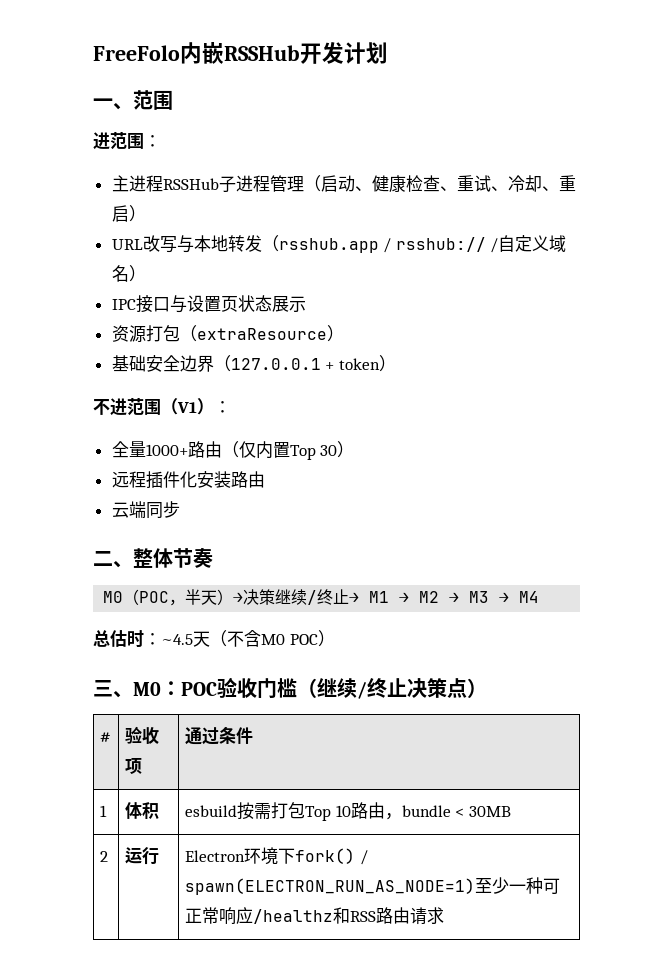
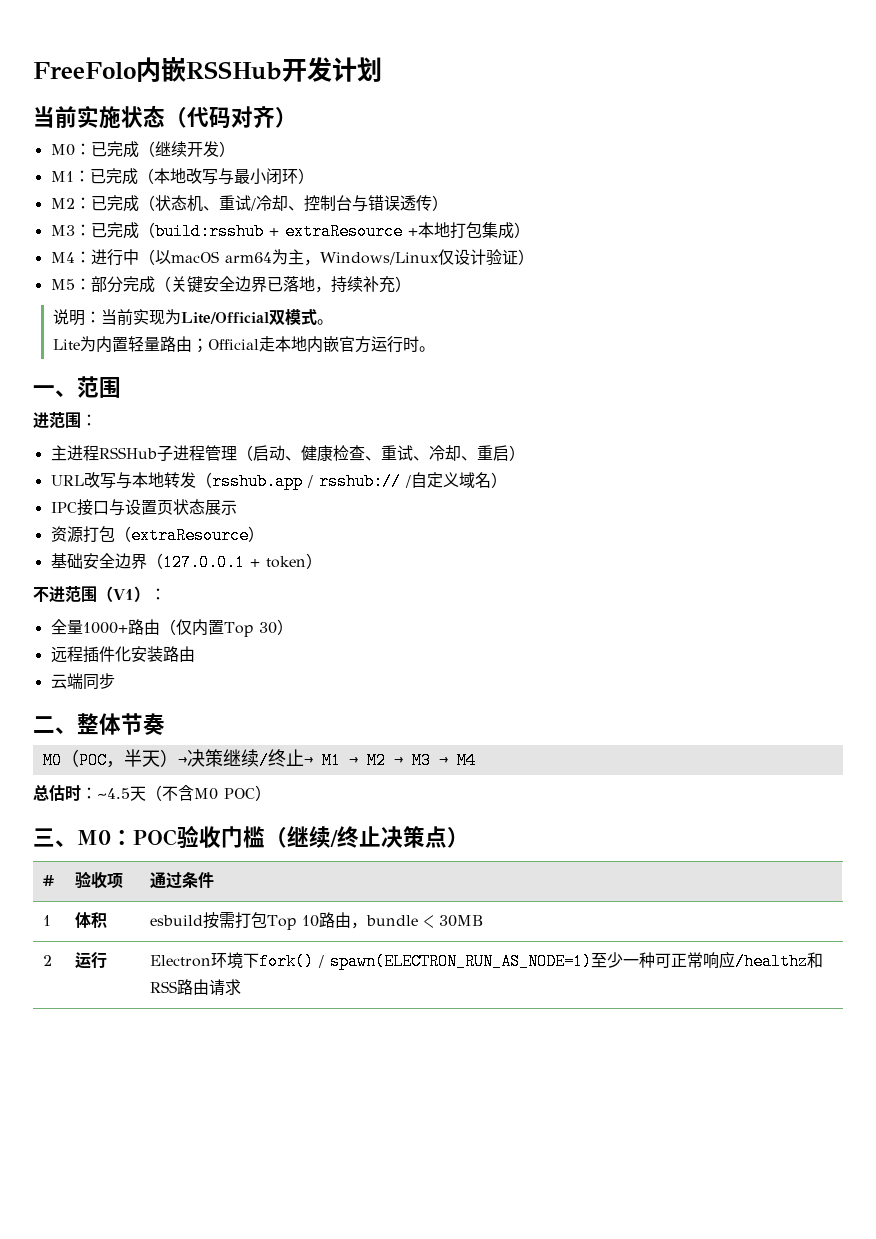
+ 当前实施状态（代码对齐）
+ M0：已完成（继续开发）
+ M1：已完成（本地改写与最小闭环）
+ M2：已完成（状态机、重试/冷却、控制台与错误透传）
+ M3：已完成（build:rsshub + extraResource +本地打包集成）
+ M4：进行中（以macOS arm64为主，Windows/Linux仅设计验证）
+ M5：部分完成（关键安全边界已落地，持续补充）
+ 说明：当前实现为Lite/Official双模式。
+ Lite为内置轻量路由；Official走本地内嵌官方运行时。

